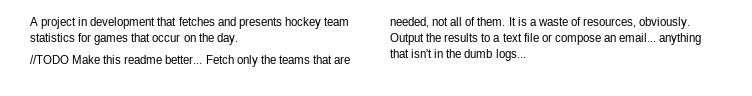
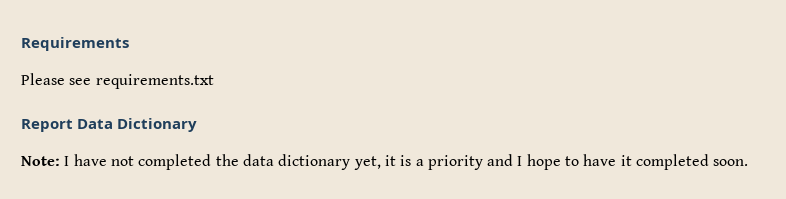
- A project in development that fetches and presents hockey team statistics for games that occur on the day.
- //TODO Make this readme better... Fetch only the teams that are needed, not all of them. It is a waste of resources, obviously. Output the results to a text file or compose an email... anything that isn't in the dumb logs...
+ Requirements
+ Please see requirements.txt
+ Report Data Dictionary
+ Note: I have not completed the data dictionary yet, it is a priority and I hope to have it completed soon.

